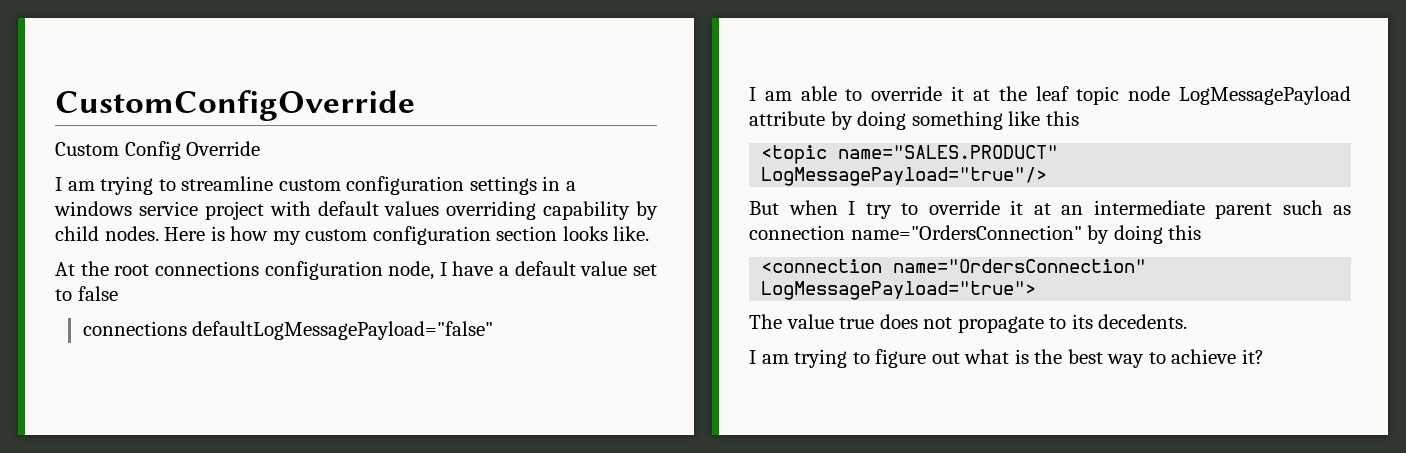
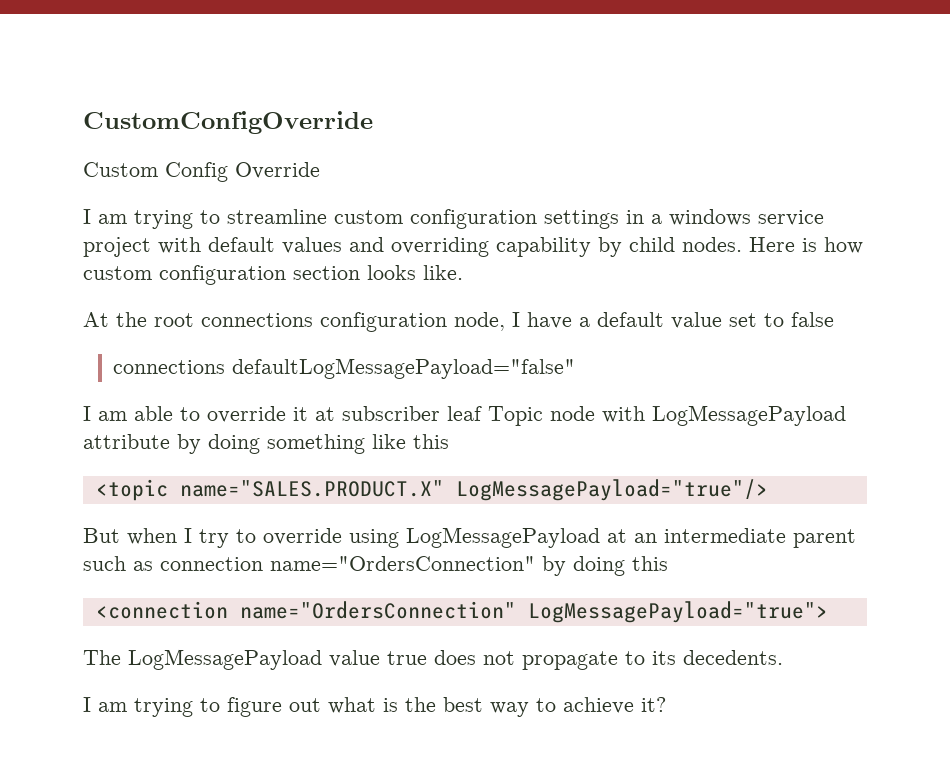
- I am trying to streamline custom configuration settings in a windows service project with default values overriding capability by child nodes.
+ I am trying to streamline custom configuration settings in a windows service project with default values and overriding capability by child nodes.
- Here is how my custom configuration section looks like.
+ Here is how custom configuration section looks like.
- I am able to override it at the leaf topic node LogMessagePayload attribute by doing something like this
+ I am able to override it at subscriber leaf Topic node with LogMessagePayload attribute by doing something like this
- <topic name="SALES.PRODUCT" LogMessagePayload="true"/>
+ <topic name="SALES.PRODUCT.X" LogMessagePayload="true"/>
- But when I try to override it at an intermediate parent such as connection name="OrdersConnection" by doing this
+ But when I try to override using LogMessagePayload at an intermediate parent such as connection name="OrdersConnection" by doing this
- The value true does not propagate to its decedents.
+ The LogMessagePayload value true does not propagate to its decedents.

